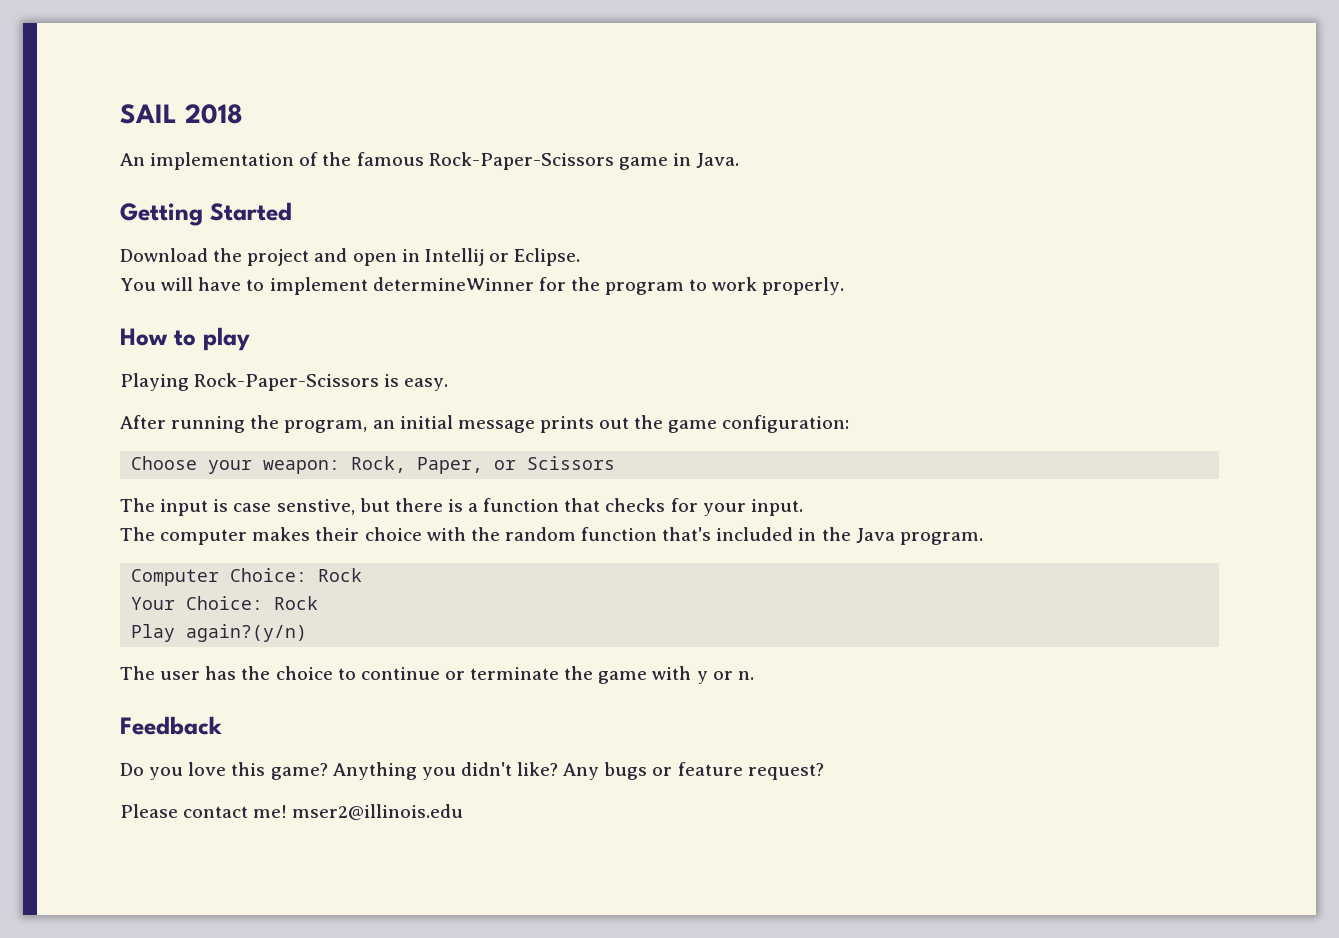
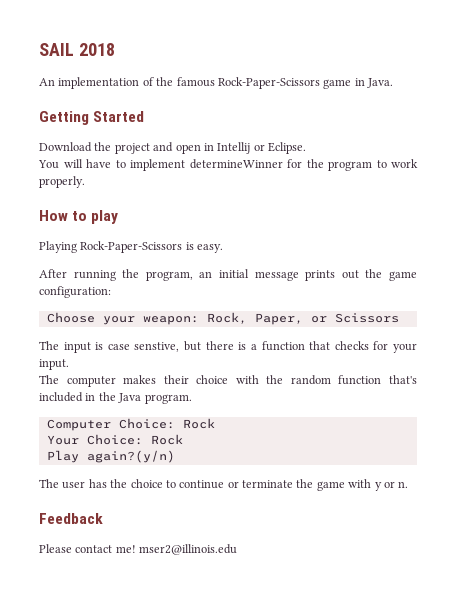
- Do you love this game? Anything you didn't like? Any bugs or feature request?

